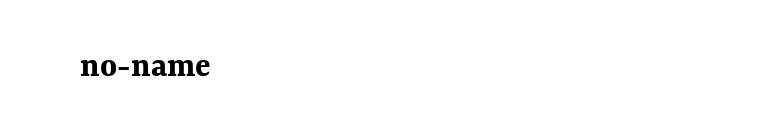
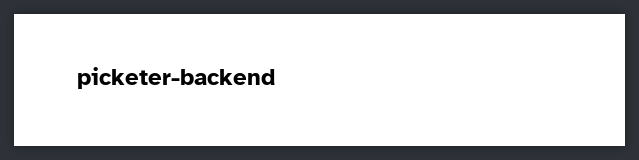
- no-name
+ picketer-backend

